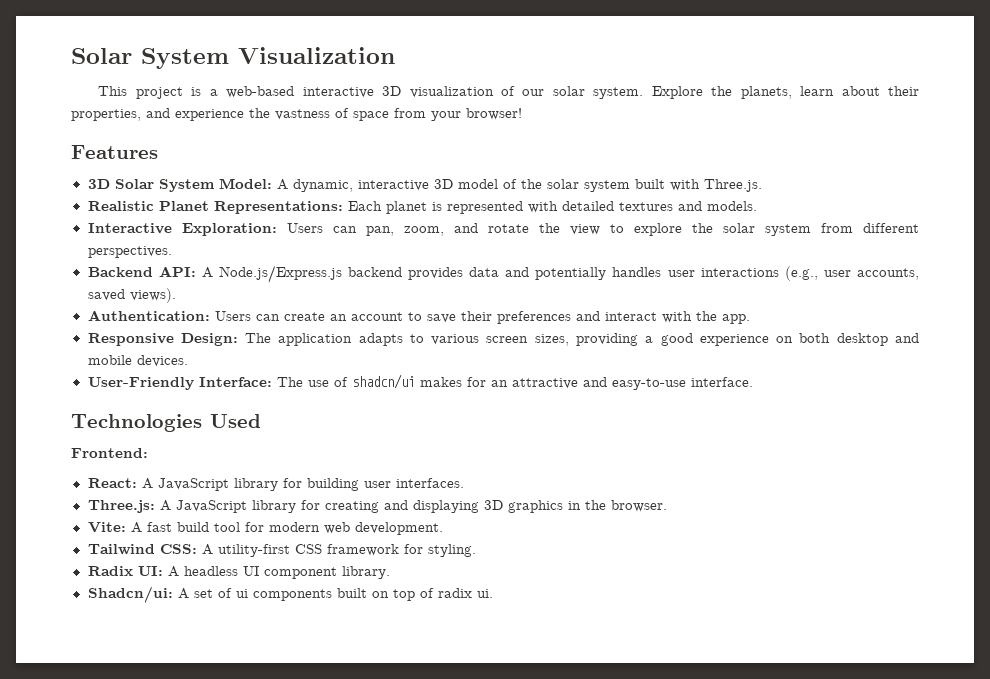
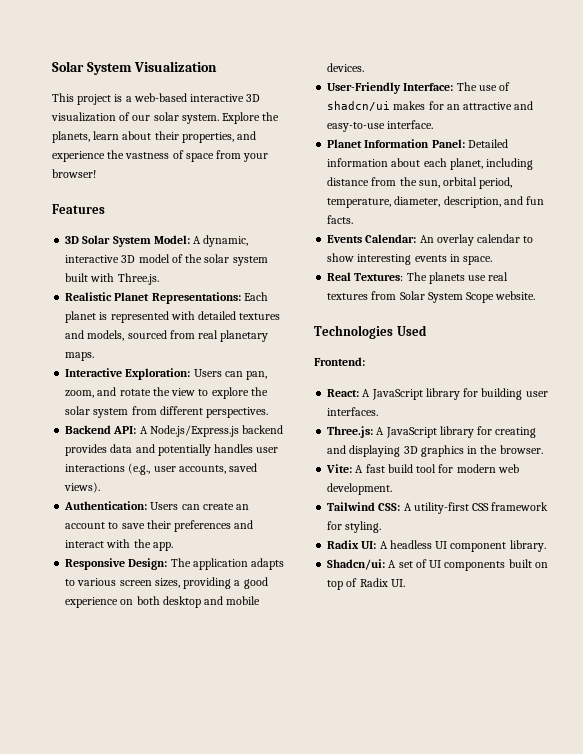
- Realistic Planet Representations: Each planet is represented with detailed textures and models.
+ Realistic Planet Representations: Each planet is represented with detailed textures and models, sourced from real planetary maps.
+ Planet Information Panel: Detailed information about each planet, including distance from the sun, orbital period, temperature, diameter, description, and fun facts.
+ Events Calendar: An overlay calendar to show interesting events in space.
+ Real Textures: The planets use real textures from Solar System Scope website.
- Shadcn/ui: A set of ui components built on top of radix ui.
+ Shadcn/ui: A set of UI components built on top of Radix UI.

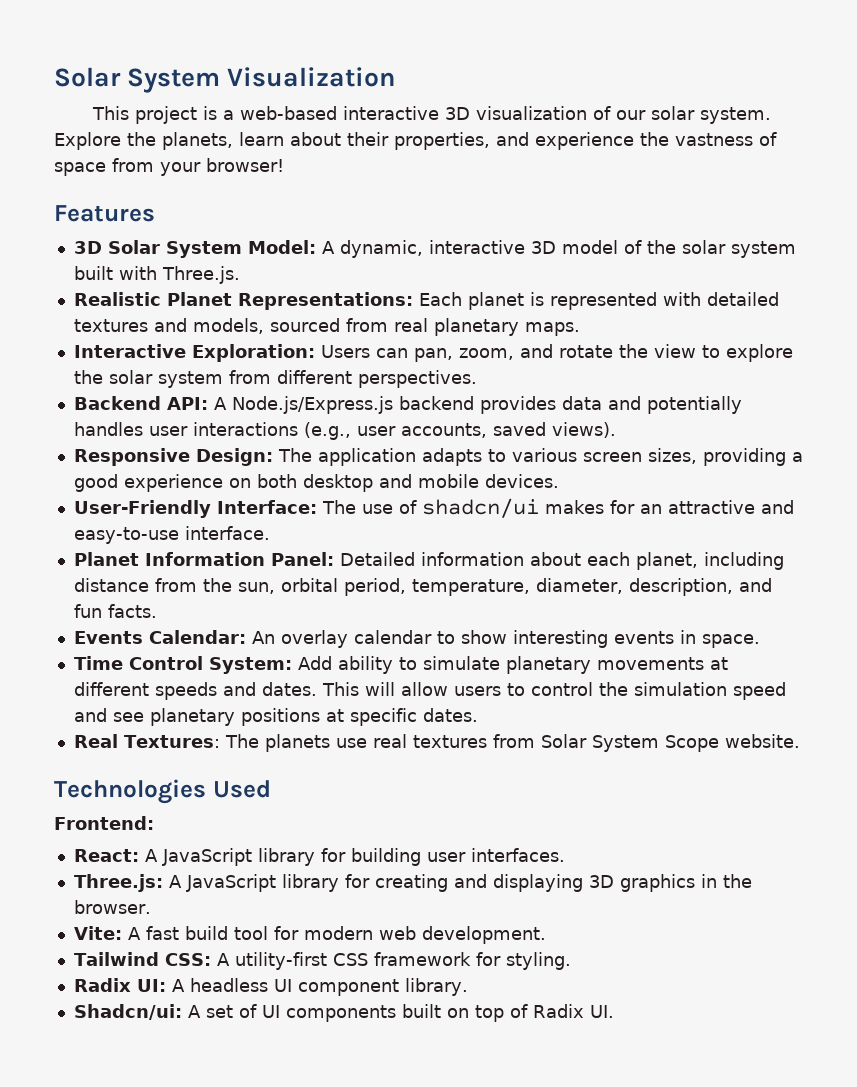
- Authentication: Users can create an account to save their preferences and interact with the app.
+ Time Control System: Add ability to simulate planetary movements at different speeds and dates. This will allow users to control the simulation speed and see planetary positions at specific dates.

